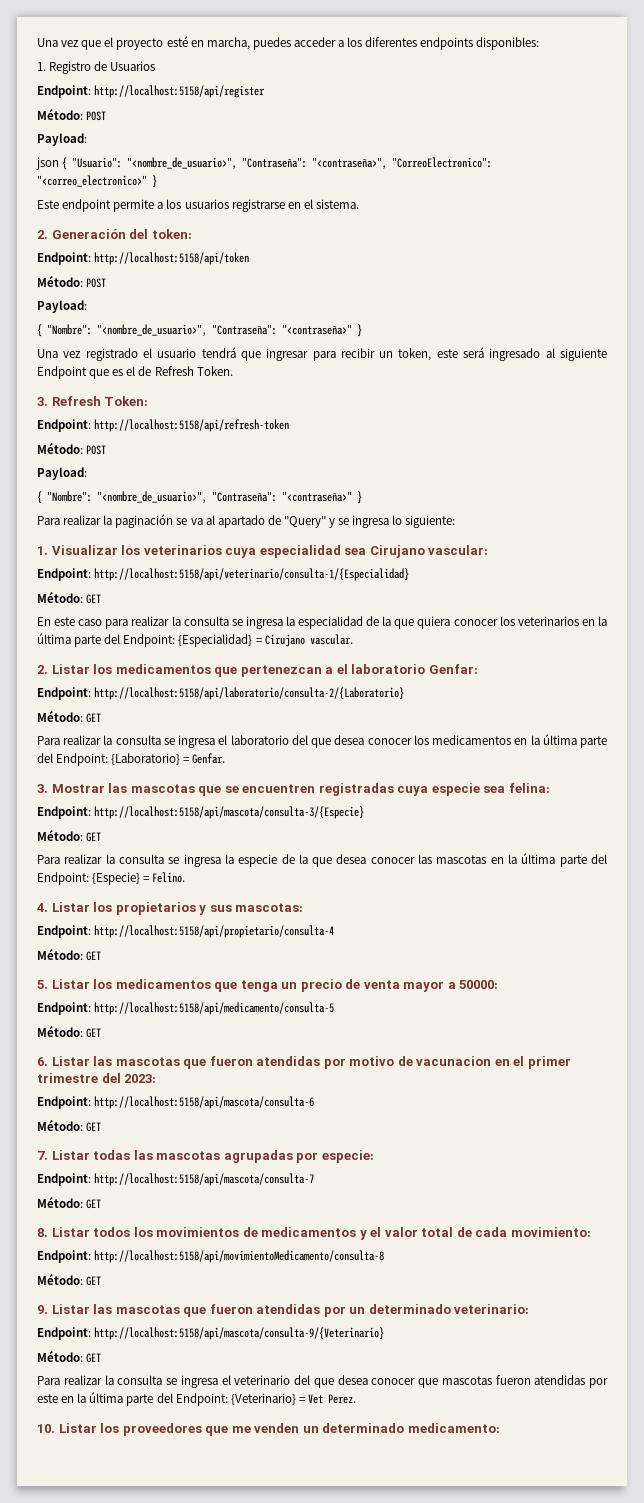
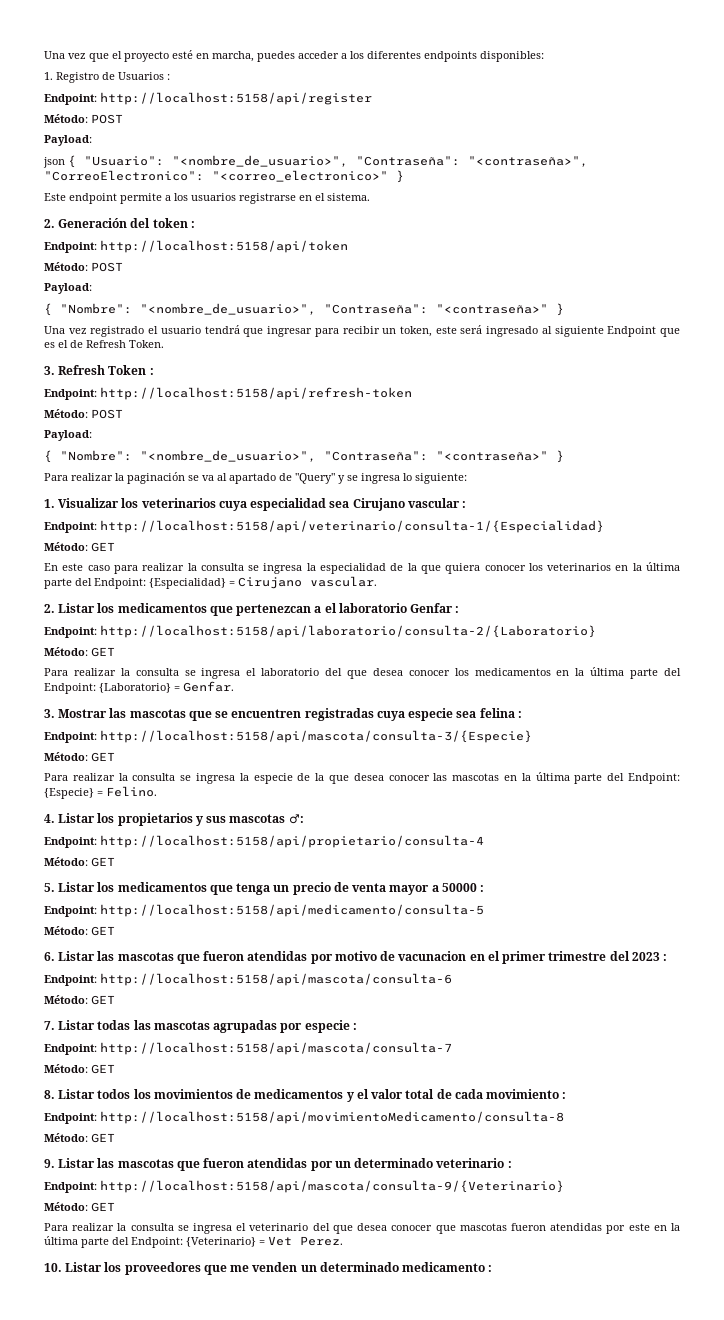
- 1. Registro de Usuarios
+ 1. Registro de Usuarios :
- 2. Generación del token:
+ 2. Generación del token :
- 3. Refresh Token:
+ 3. Refresh Token :
- 1. Visualizar los veterinarios cuya especialidad sea Cirujano vascular:
+ 1. Visualizar los veterinarios cuya especialidad sea Cirujano vascular :
- 2. Listar los medicamentos que pertenezcan a el laboratorio Genfar:
+ 2. Listar los medicamentos que pertenezcan a el laboratorio Genfar :
- 3. Mostrar las mascotas que se encuentren registradas cuya especie sea felina:
+ 3. Mostrar las mascotas que se encuentren registradas cuya especie sea felina :
- 4. Listar los propietarios y sus mascotas:
+ 4. Listar los propietarios y sus mascotas ♂:
- 5. Listar los medicamentos que tenga un precio de venta mayor a 50000:
+ 5. Listar los medicamentos que tenga un precio de venta mayor a 50000 :
- 6. Listar las mascotas que fueron atendidas por motivo de vacunacion en el primer trimestre del 2023:
+ 6. Listar las mascotas que fueron atendidas por motivo de vacunacion en el primer trimestre del 2023 :
- 7. Listar todas las mascotas agrupadas por especie:
+ 7. Listar todas las mascotas agrupadas por especie :
- 8. Listar todos los movimientos de medicamentos y el valor total de cada movimiento:
+ 8. Listar todos los movimientos de medicamentos y el valor total de cada movimiento :
- 9. Listar las mascotas que fueron atendidas por un determinado veterinario:
+ 9. Listar las mascotas que fueron atendidas por un determinado veterinario :
- 10. Listar los proveedores que me venden un determinado medicamento:
+ 10. Listar los proveedores que me venden un determinado medicamento :

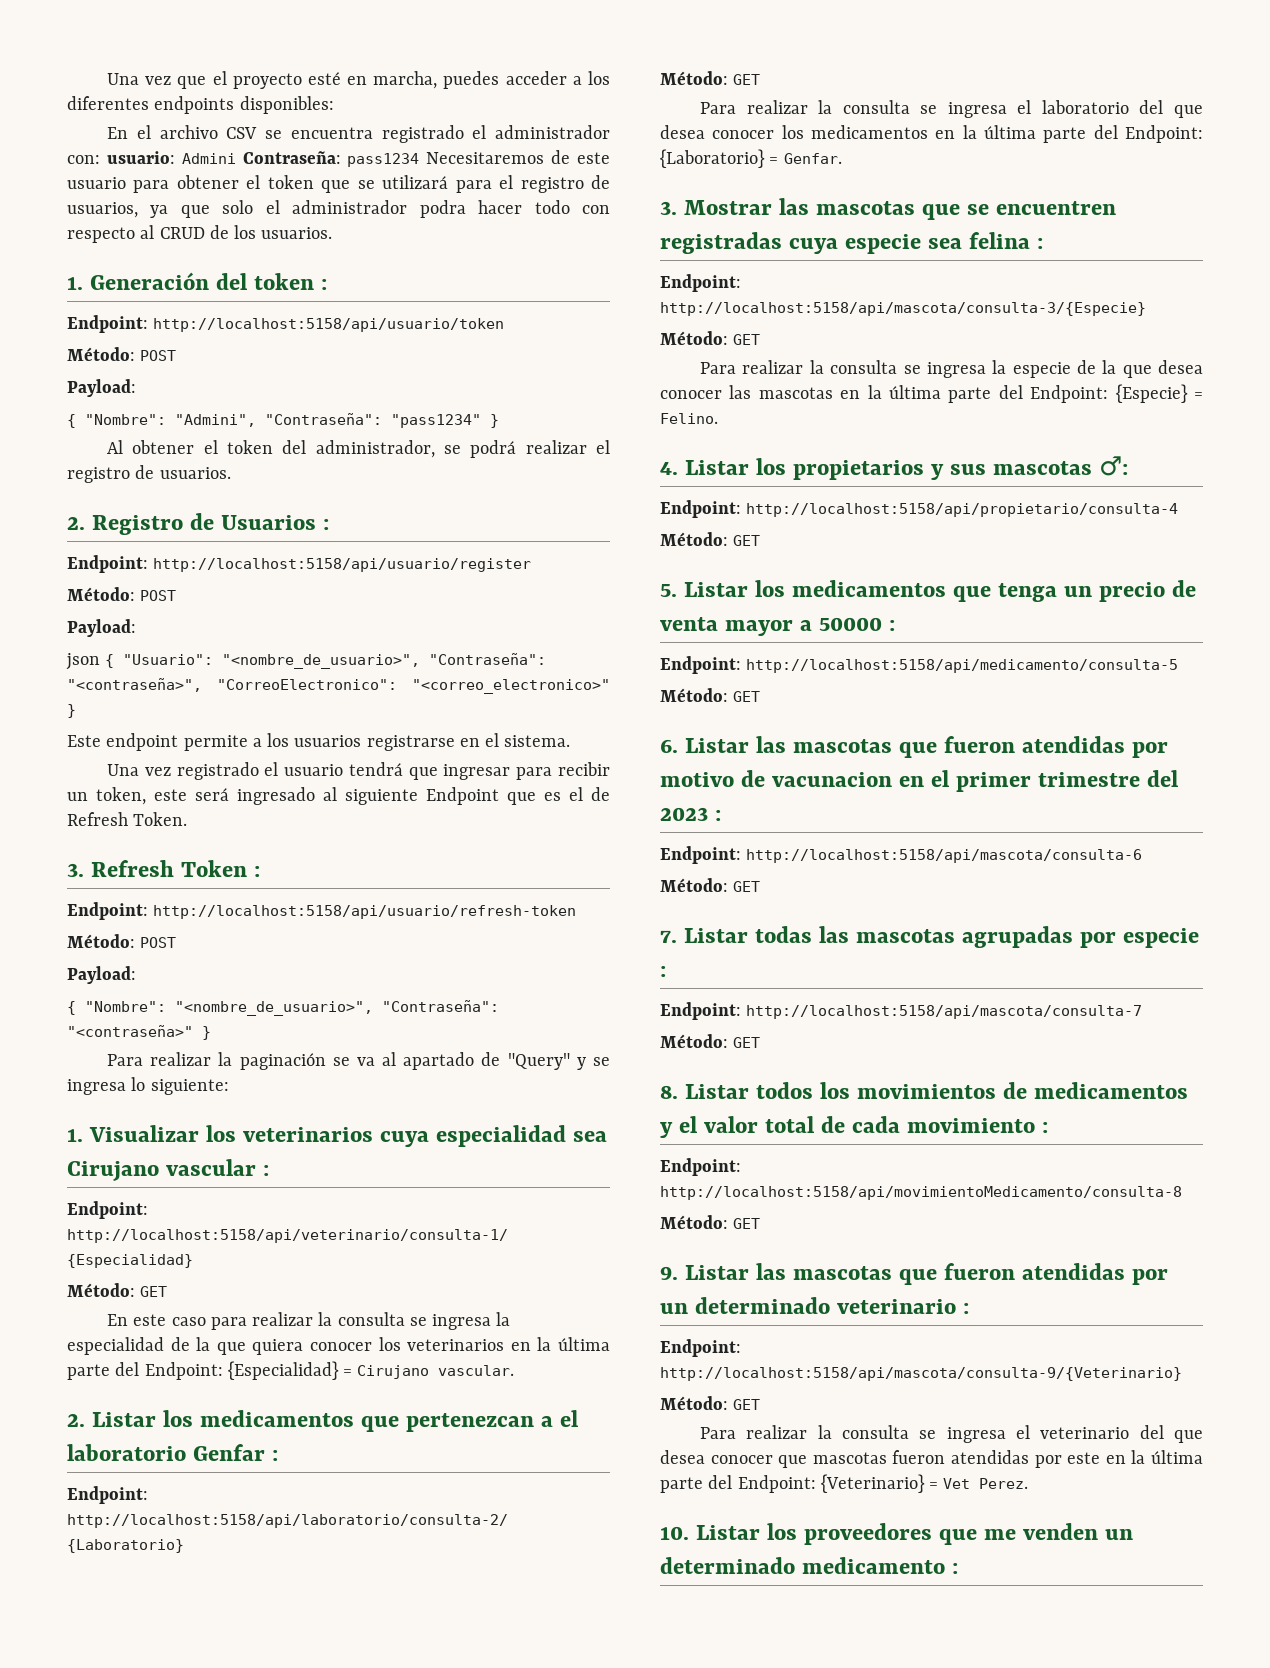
- 1. Registro de Usuarios :
+ En el archivo CSV se encuentra registrado el administrador con: usuario: Admini Contraseña: pass1234 Necesitaremos de este usuario para obtener el token que se utilizará para el registro de usuarios, ya que solo el administrador podra hacer todo con respecto al CRUD de los usuarios.
+ 1. Generación del token :
+ Endpoint: http://localhost:5158/api/usuario/token
+ Método: POST
+ Payload:
+ { "Nombre": "Admini", "Contraseña": "pass1234" }
+ Al obtener el token del administrador, se podrá realizar el registro de usuarios.
+ 2. Registro de Usuarios :
- Endpoint: http://localhost:5158/api/register
+ Endpoint: http://localhost:5158/api/usuario/register
- 2. Generación del token :
- Endpoint: http://localhost:5158/api/token
- Método: POST
- Payload:
- { "Nombre": "<nombre_de_usuario>", "Contraseña": "<contraseña>" }
- Endpoint: http://localhost:5158/api/refresh-token
+ Endpoint: http://localhost:5158/api/usuario/refresh-token

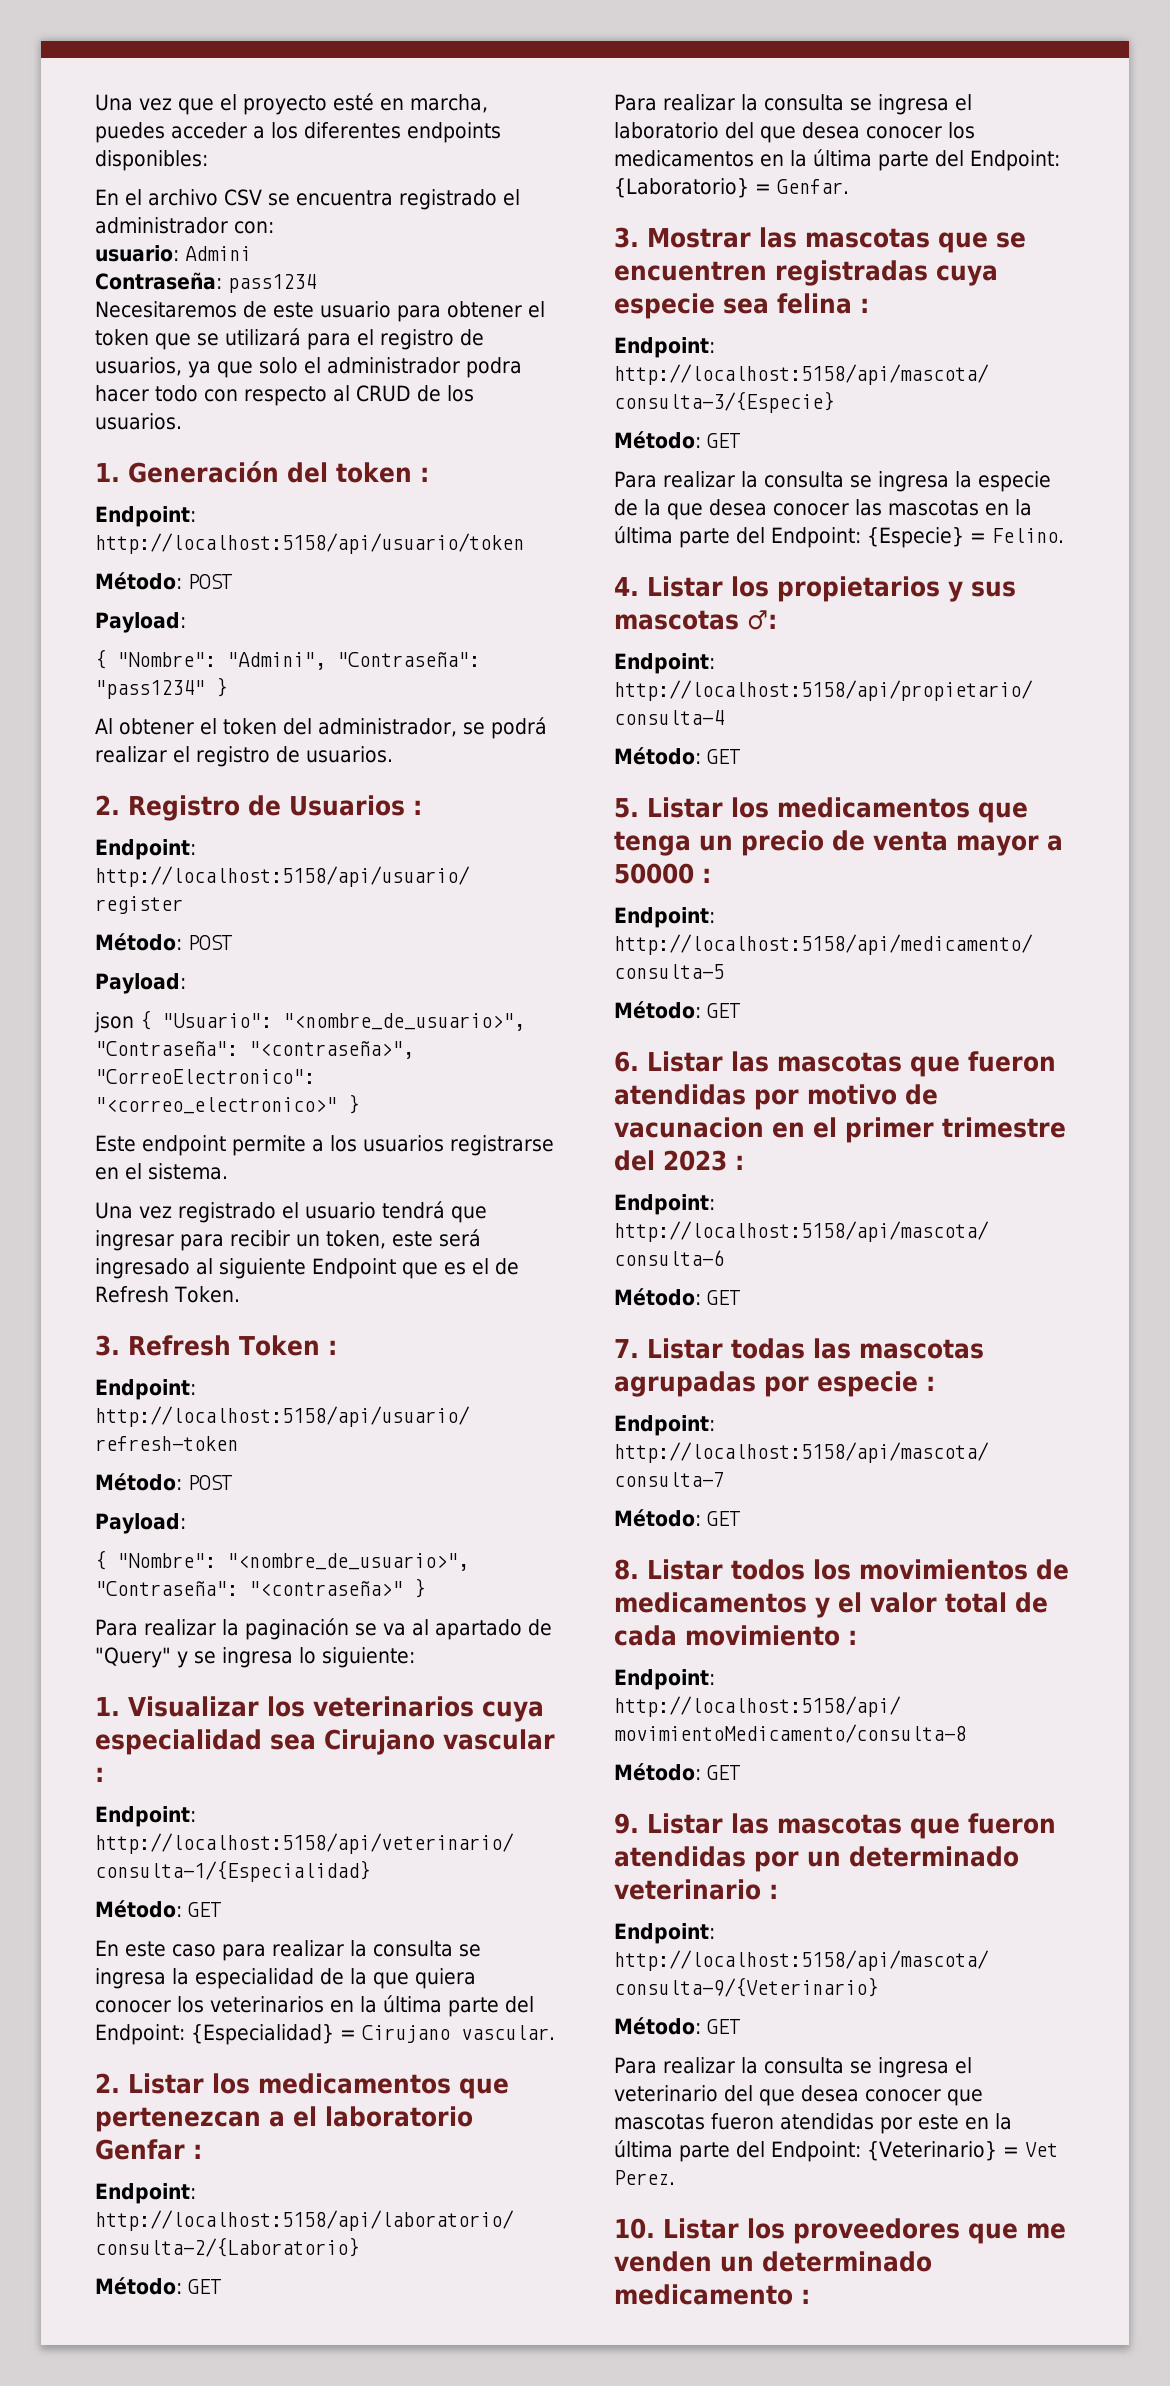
- En el archivo CSV se encuentra registrado el administrador con: usuario: Admini Contraseña: pass1234 Necesitaremos de este usuario para obtener el token que se utilizará para el registro de usuarios, ya que solo el administrador podra hacer todo con respecto al CRUD de los usuarios.
+ En el archivo CSV se encuentra registrado el administrador con:
+ usuario: Admini
+ Contraseña: pass1234
+ Necesitaremos de este usuario para obtener el token que se utilizará para el registro de usuarios, ya que solo el administrador podra hacer todo con respecto al CRUD de los usuarios.

